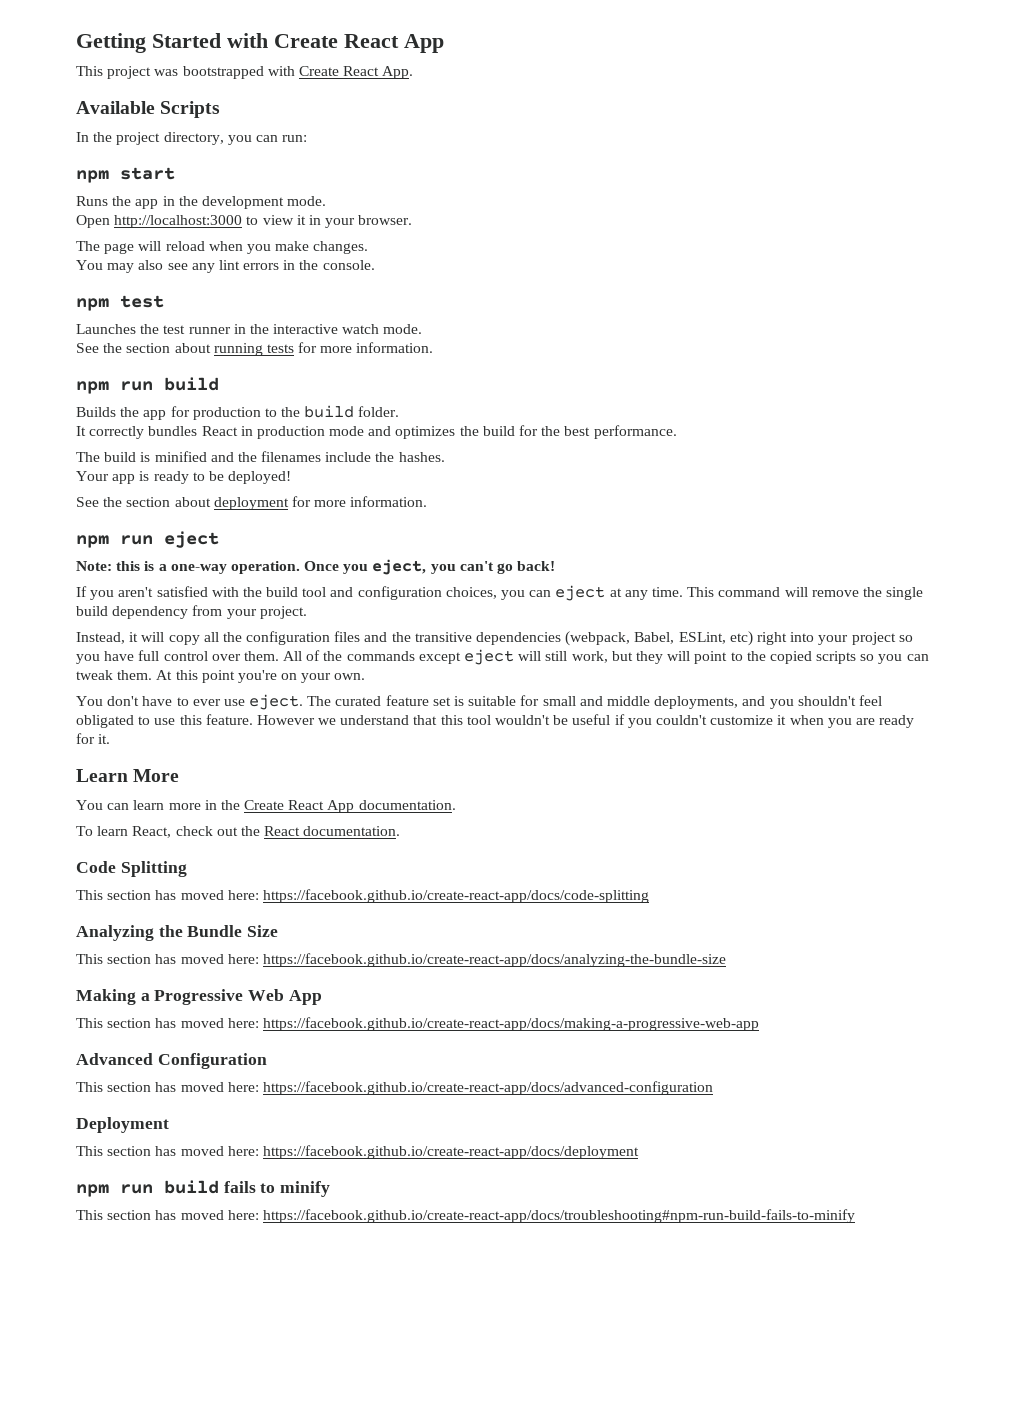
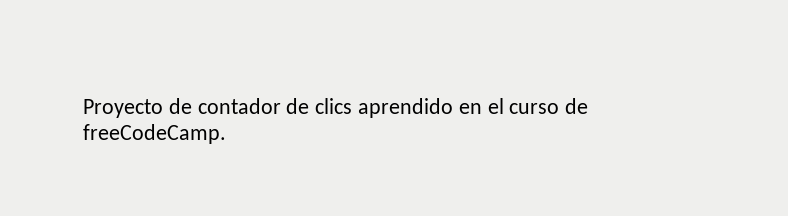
- Getting Started with Create React App
- This project was bootstrapped with Create React App.
- Available Scripts
- In the project directory, you can run:
- npm start
- Runs the app in the development mode.
- Open http://localhost:3000 to view it in your browser.
- The page will reload when you make changes.
- You may also see any lint errors in the console.
- npm test
- Launches the test runner in the interactive watch mode.
- See the section about running tests for more information.
- npm run build
- Builds the app for production to the build folder.
- It correctly bundles React in production mode and optimizes the build for the best performance.
- The build is minified and the filenames include the hashes.
- Your app is ready to be deployed!
- See the section about deployment for more information.
- npm run eject
- Note: this is a one-way operation. Once you eject, you can't go back!
- If you aren't satisfied with the build tool and configuration choices, you can eject at any time. This command will remove the single build dependency from your project.
- Instead, it will copy all the configuration files and the transitive dependencies (webpack, Babel, ESLint, etc) right into your project so you have full control over them. All of the commands except eject will still work, but they will point to the copied scripts so you can tweak them. At this point you're on your own.
- You don't have to ever use eject. The curated feature set is suitable for small and middle deployments, and you shouldn't feel obligated to use this feature. However we understand that this tool wouldn't be useful if you couldn't customize it when you are ready for it.
- Learn More
- You can learn more in the Create React App documentation.
- To learn React, check out the React documentation.
- Code Splitting
- This section has moved here: https://facebook.github.io/create-react-app/docs/code-splitting
- Analyzing the Bundle Size
- This section has moved here: https://facebook.github.io/create-react-app/docs/analyzing-the-bundle-size
- Making a Progressive Web App
- This section has moved here: https://facebook.github.io/create-react-app/docs/making-a-progressive-web-app
- Advanced Configuration
- This section has moved here: https://facebook.github.io/create-react-app/docs/advanced-configuration
- Deployment
- This section has moved here: https://facebook.github.io/create-react-app/docs/deployment
- npm run build fails to minify
- This section has moved here: https://facebook.github.io/create-react-app/docs/troubleshooting#npm-run-build-fails-to-minify
+ Proyecto de contador de clics aprendido en el curso de freeCodeCamp.

